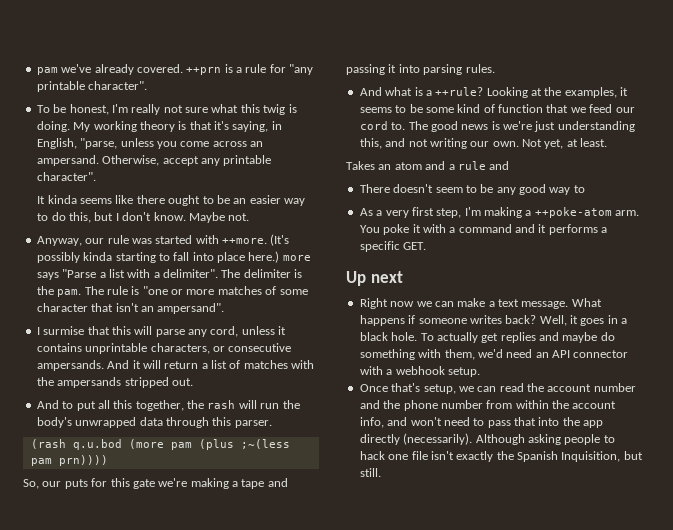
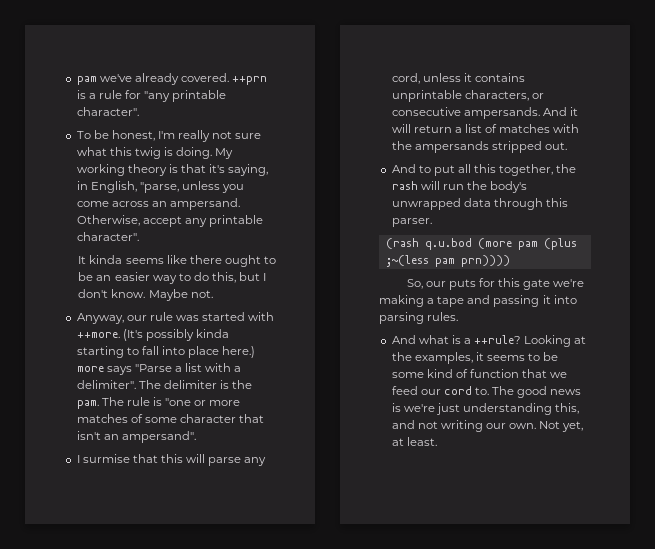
- Takes an atom and a rule and
- There doesn't seem to be any good way to
- As a very first step, I'm making a ++poke-atom arm. You poke it with a command and it performs a specific GET.
- Up next
- Right now we can make a text message. What happens if someone writes back? Well, it goes in a black hole. To actually get replies and maybe do something with them, we'd need an API connector with a webhook setup.
- Once that's setup, we can read the account number and the phone number from within the account info, and won't need to pass that into the app directly (necessarily). Although asking people to hack one file isn't exactly the Spanish Inquisition, but still.

